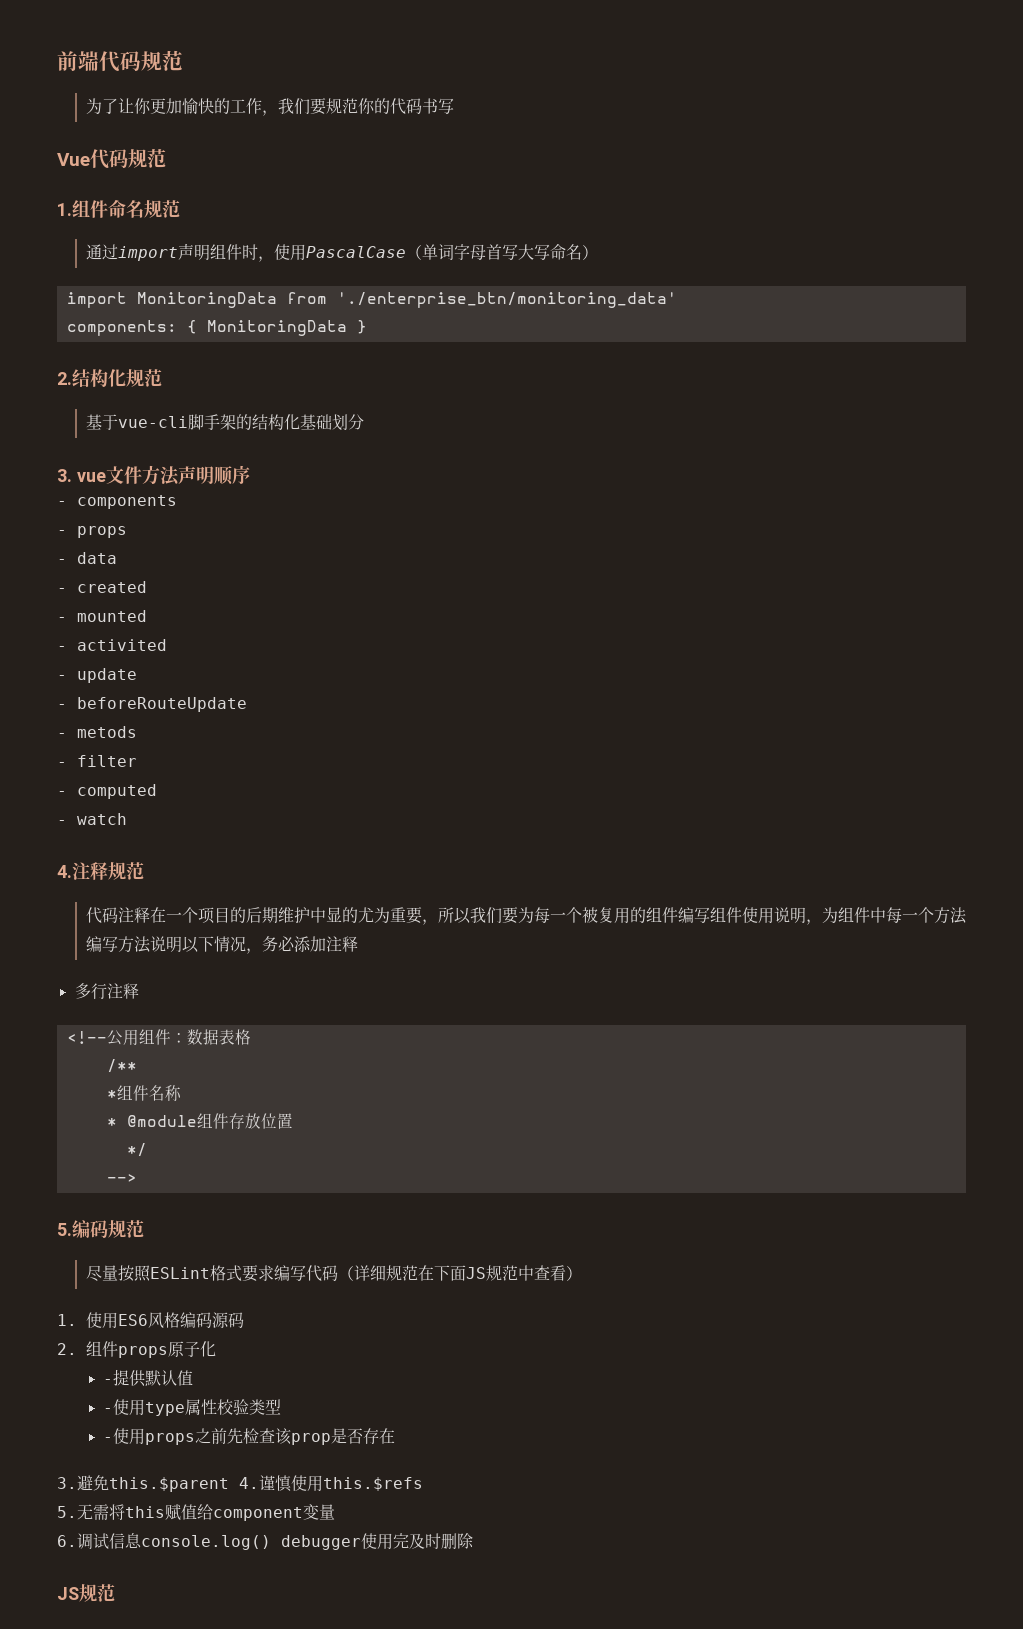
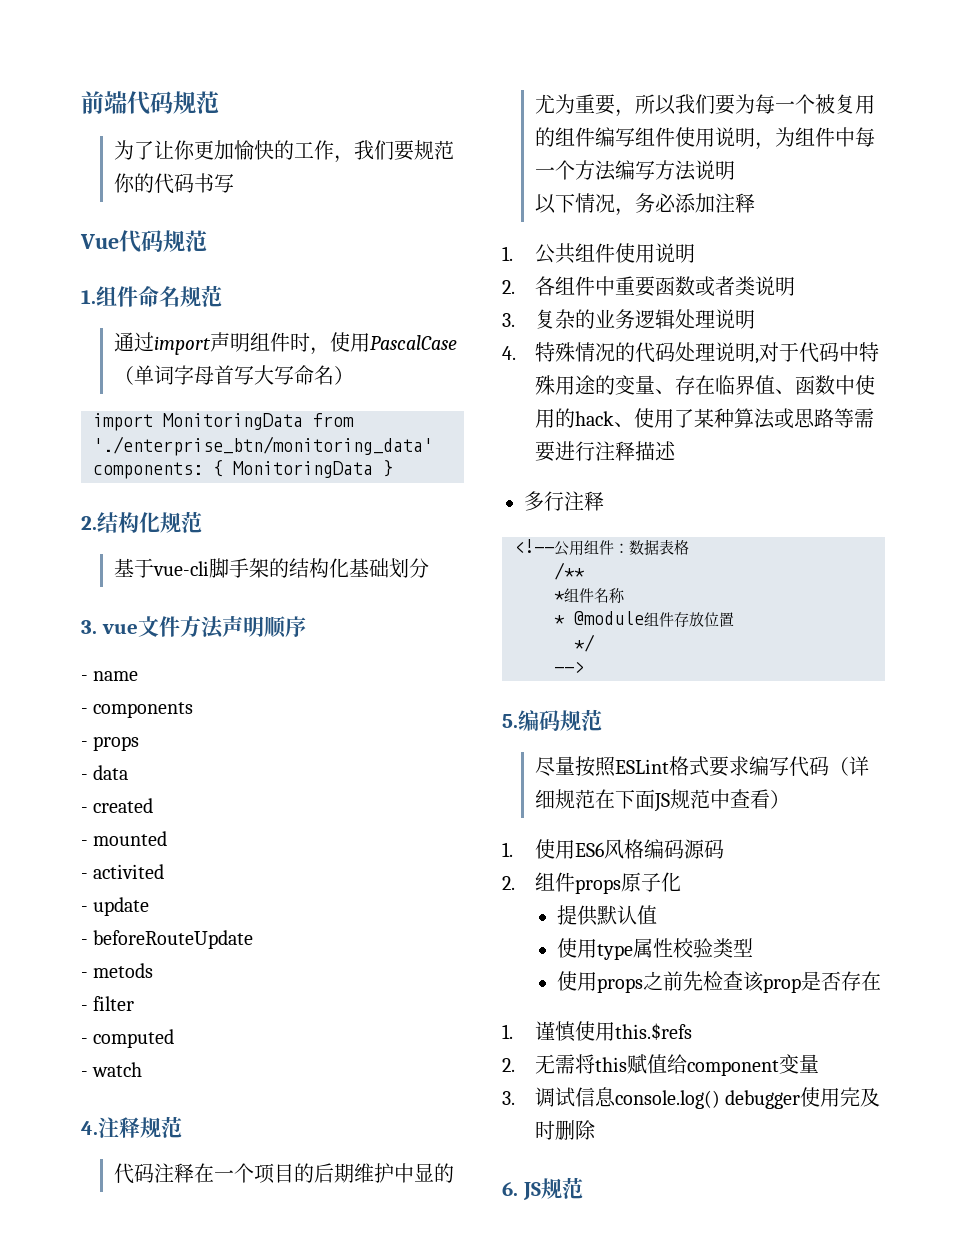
+ - name
- 代码注释在一个项目的后期维护中显的尤为重要，所以我们要为每一个被复用的组件编写组件使用说明，为组件中每一个方法编写方法说明以下情况，务必添加注释
+ 代码注释在一个项目的后期维护中显的尤为重要，所以我们要为每一个被复用的组件编写组件使用说明，为组件中每一个方法编写方法说明
+ 以下情况，务必添加注释
+ 1.公共组件使用说明
+ 2.各组件中重要函数或者类说明
+ 3.复杂的业务逻辑处理说明
+ 4.特殊情况的代码处理说明,对于代码中特殊用途的变量、存在临界值、函数中使用的hack、使用了某种算法或思路等需要进行注释描述
- -提供默认值
+ 提供默认值
- -使用type属性校验类型
+ 使用type属性校验类型
- -使用props之前先检查该prop是否存在
+ 使用props之前先检查该prop是否存在
- 3.避免this.$parent 4.谨慎使用this.$refs
+ 1.谨慎使用this.$refs
- 5.无需将this赋值给component变量
+ 2.无需将this赋值给component变量
- 6.调试信息console.log() debugger使用完及时删除
- JS规范
+ 3.调试信息console.log() debugger使用完及时删除
+ 6. JS规范

